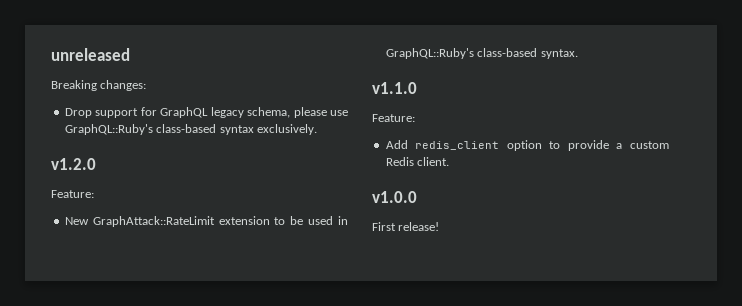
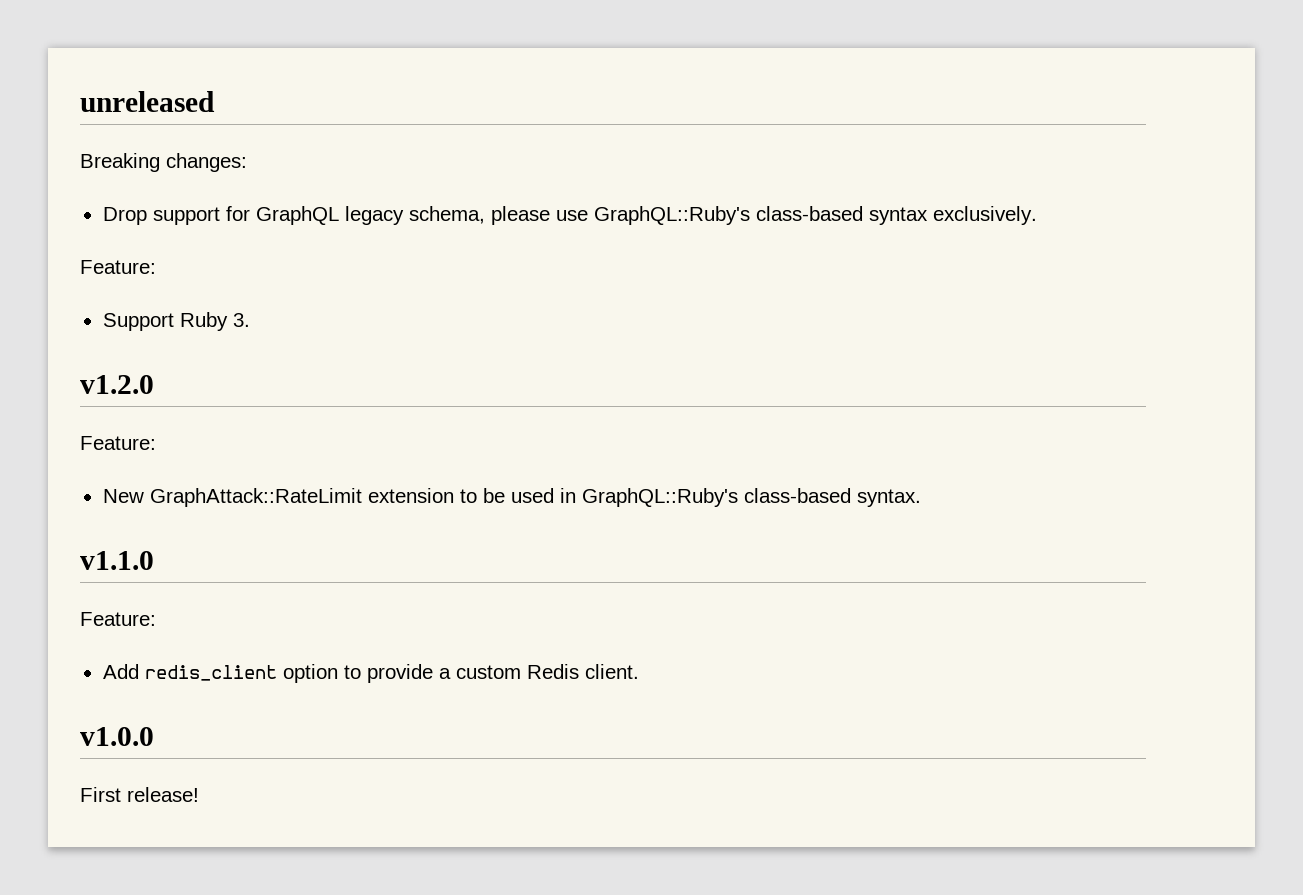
  Drop support for GraphQL legacy schema, please use GraphQL::Ruby's class-based syntax exclusively.
+ Feature:
+ Support Ruby 3.

